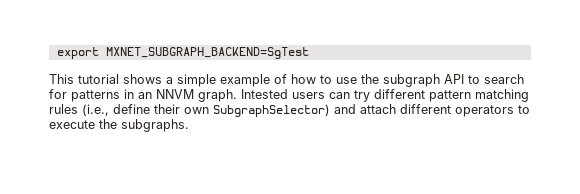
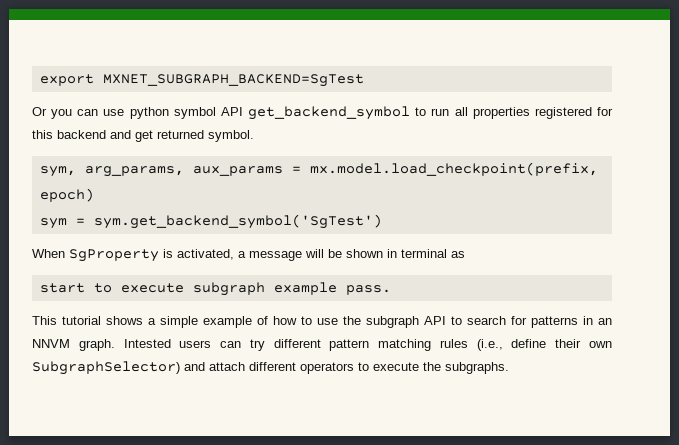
+ Or you can use python symbol API get_backend_symbol to run all properties registered for this backend and get returned symbol.
+ sym, arg_params, aux_params = mx.model.load_checkpoint(prefix, epoch)
+ sym = sym.get_backend_symbol('SgTest')
+ When SgProperty is activated, a message will be shown in terminal as
+ start to execute subgraph example pass.

